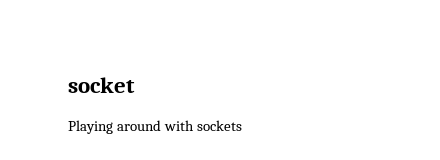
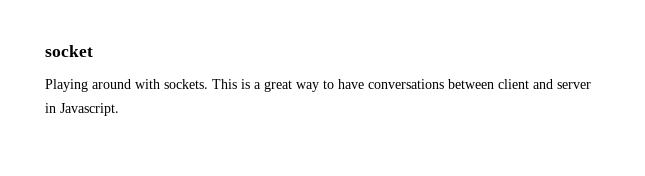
- Playing around with sockets
+ Playing around with sockets. This is a great way to have conversations between client and server in Javascript.

